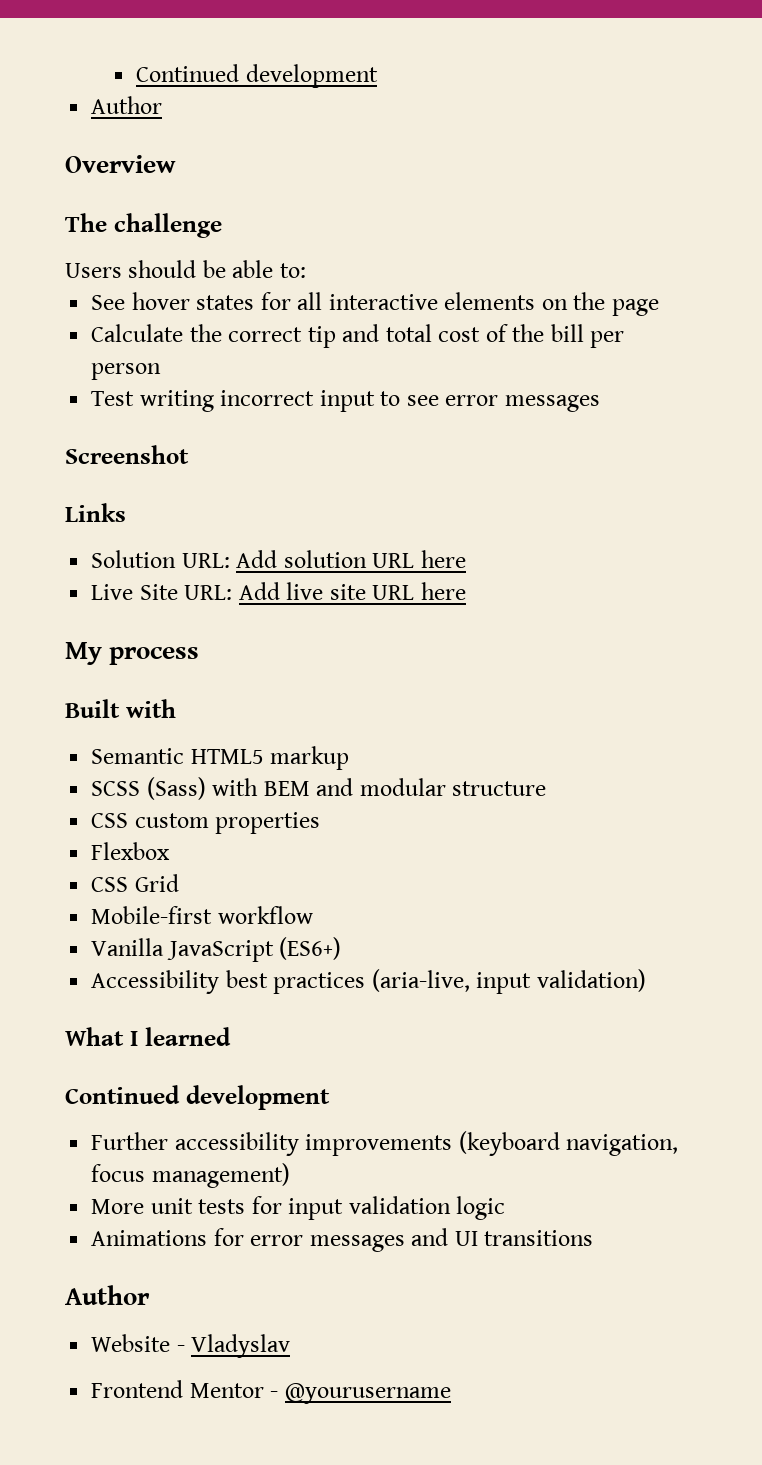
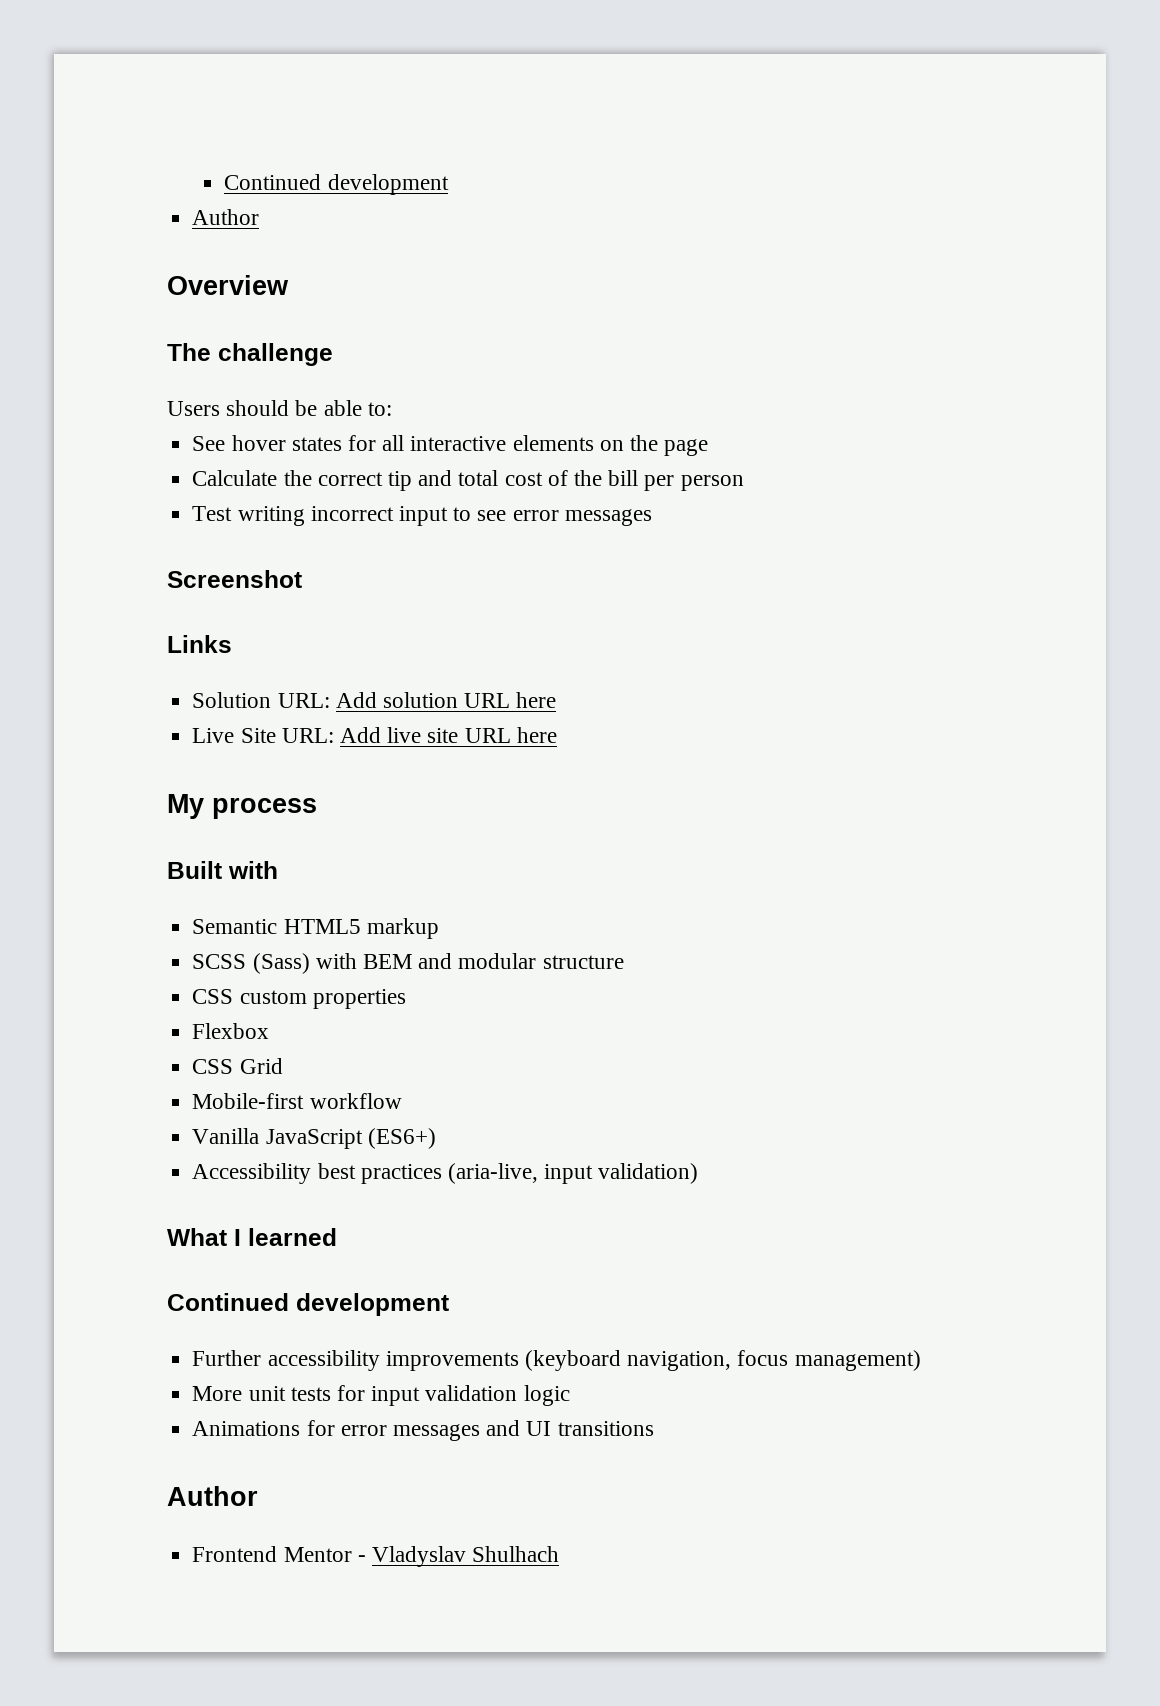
- Website - Vladyslav
- Frontend Mentor - @yourusername
+ Frontend Mentor - Vladyslav Shulhach

